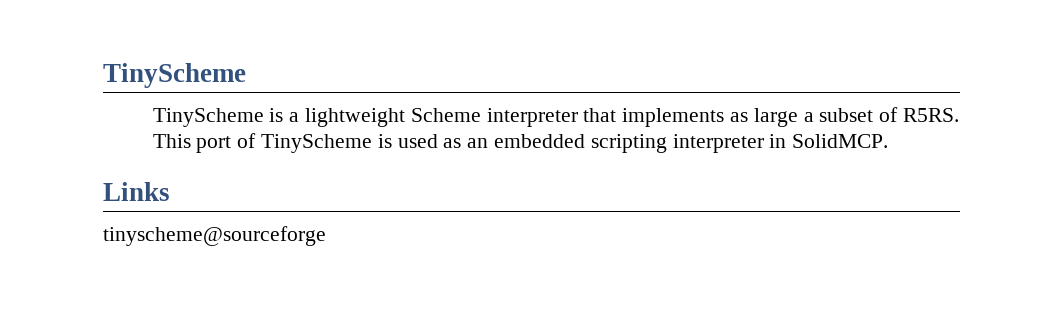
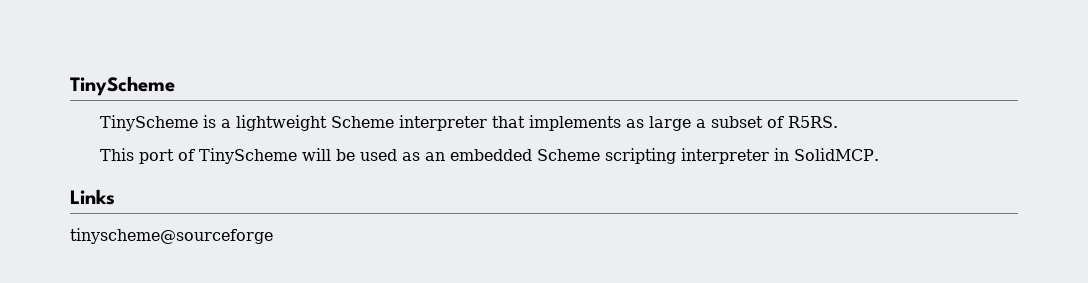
- This port of TinyScheme is used as an embedded scripting interpreter in SolidMCP.
+ This port of TinyScheme will be used as an embedded Scheme scripting interpreter in SolidMCP.

